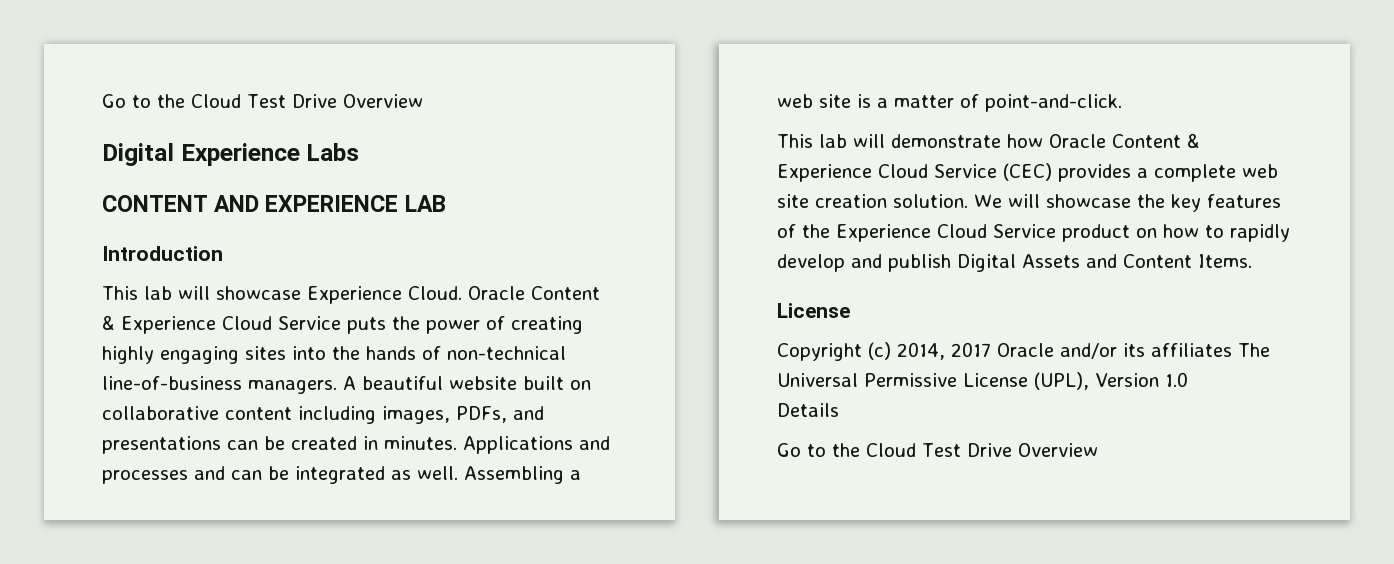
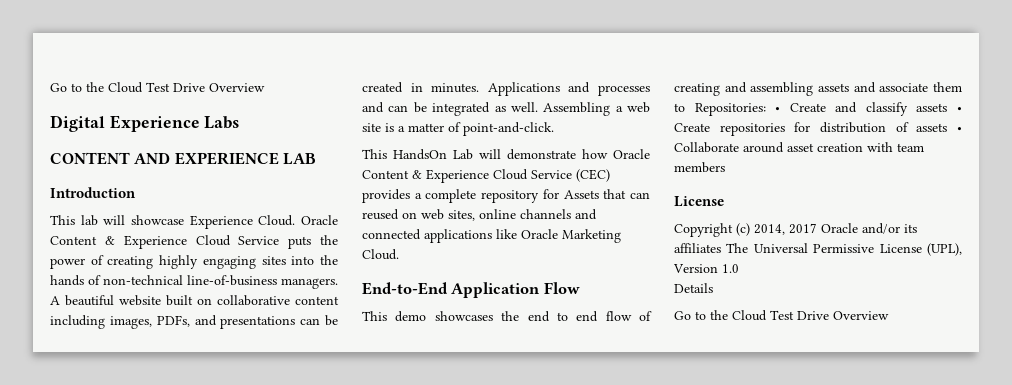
- This lab will demonstrate how Oracle Content & Experience Cloud Service (CEC) provides a complete web site creation solution. We will showcase the key features of the Experience Cloud Service product on how to rapidly develop and publish Digital Assets and Content Items.
+ This HandsOn Lab will demonstrate how Oracle Content & Experience Cloud Service (CEC) provides a complete repository for Assets that can reused on web sites, online channels and connected applications like Oracle Marketing Cloud.
+ End-to-End Application Flow
+ This demo showcases the end to end flow of creating and assembling assets and associate them to Repositories: • Create and classify assets • Create repositories for distribution of assets • Collaborate around asset creation with team members

